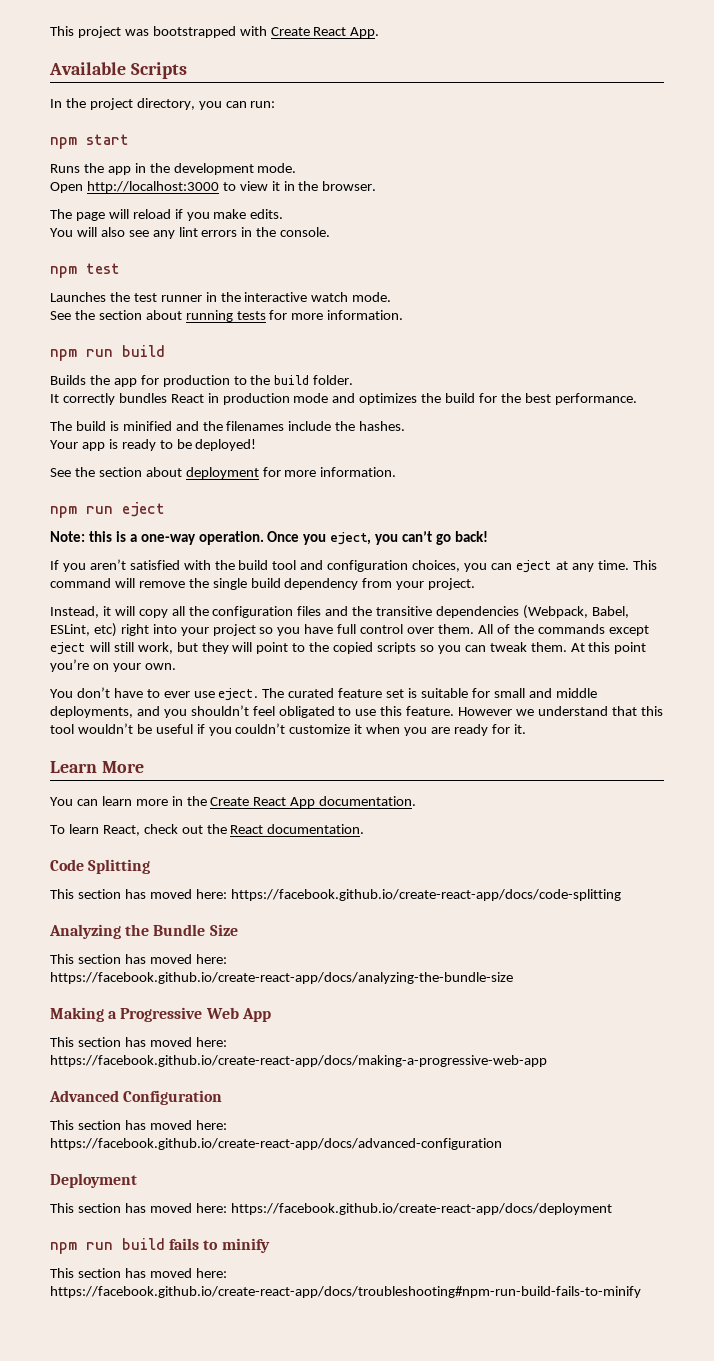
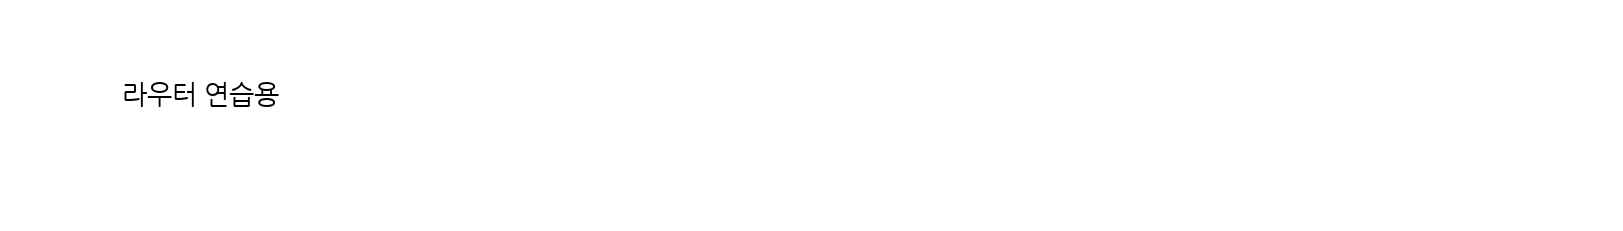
- This project was bootstrapped with Create React App.
- Available Scripts
- In the project directory, you can run:
- npm start
- Runs the app in the development mode.
- Open http://localhost:3000 to view it in the browser.
- The page will reload if you make edits.
- You will also see any lint errors in the console.
- npm test
- Launches the test runner in the interactive watch mode.
- See the section about running tests for more information.
- npm run build
- Builds the app for production to the build folder.
- It correctly bundles React in production mode and optimizes the build for the best performance.
- The build is minified and the filenames include the hashes.
- Your app is ready to be deployed!
- See the section about deployment for more information.
- npm run eject
- Note: this is a one-way operation. Once you eject, you can’t go back!
- If you aren’t satisfied with the build tool and configuration choices, you can eject at any time. This command will remove the single build dependency from your project.
- Instead, it will copy all the configuration files and the transitive dependencies (Webpack, Babel, ESLint, etc) right into your project so you have full control over them. All of the commands except eject will still work, but they will point to the copied scripts so you can tweak them. At this point you’re on your own.
- You don’t have to ever use eject. The curated feature set is suitable for small and middle deployments, and you shouldn’t feel obligated to use this feature. However we understand that this tool wouldn’t be useful if you couldn’t customize it when you are ready for it.
- Learn More
- You can learn more in the Create React App documentation.
- To learn React, check out the React documentation.
- Code Splitting
- This section has moved here: https://facebook.github.io/create-react-app/docs/code-splitting
- Analyzing the Bundle Size
- This section has moved here: https://facebook.github.io/create-react-app/docs/analyzing-the-bundle-size
- Making a Progressive Web App
- This section has moved here: https://facebook.github.io/create-react-app/docs/making-a-progressive-web-app
- Advanced Configuration
- This section has moved here: https://facebook.github.io/create-react-app/docs/advanced-configuration
- Deployment
- This section has moved here: https://facebook.github.io/create-react-app/docs/deployment
- npm run build fails to minify
- This section has moved here: https://facebook.github.io/create-react-app/docs/troubleshooting#npm-run-build-fails-to-minify
+ 라우터 연습용

